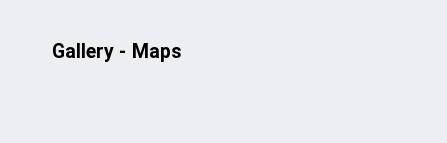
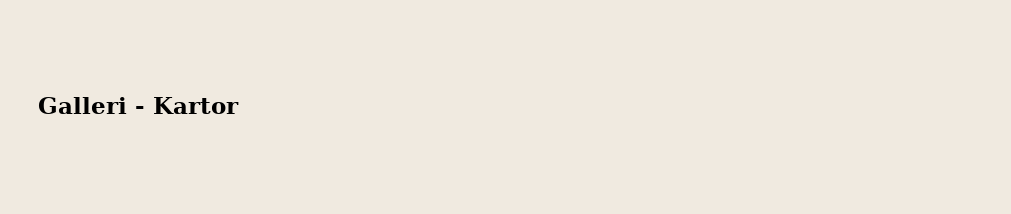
- Gallery - Maps
+ Galleri - Kartor

